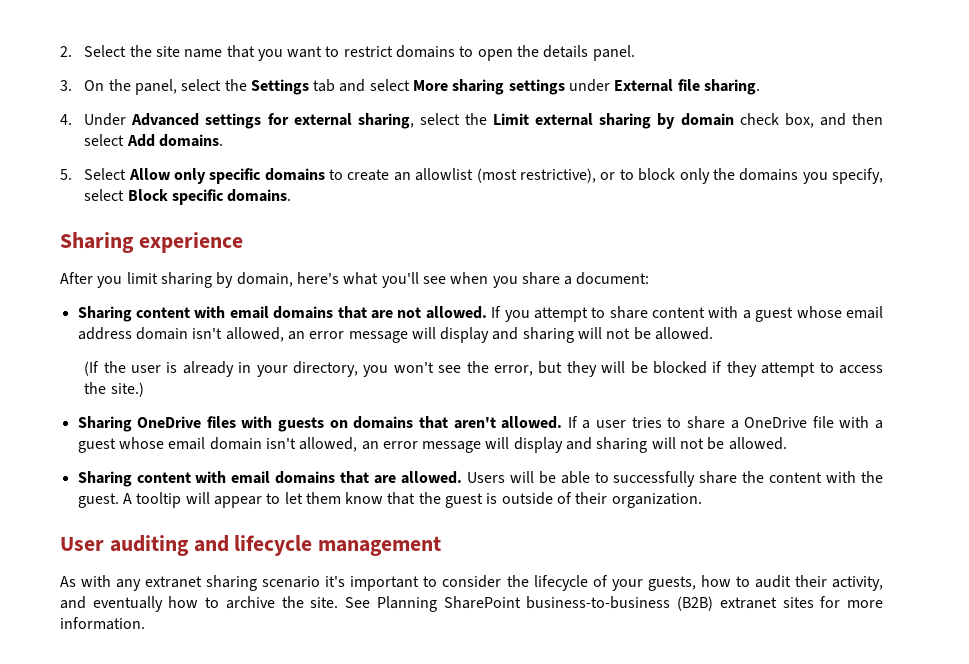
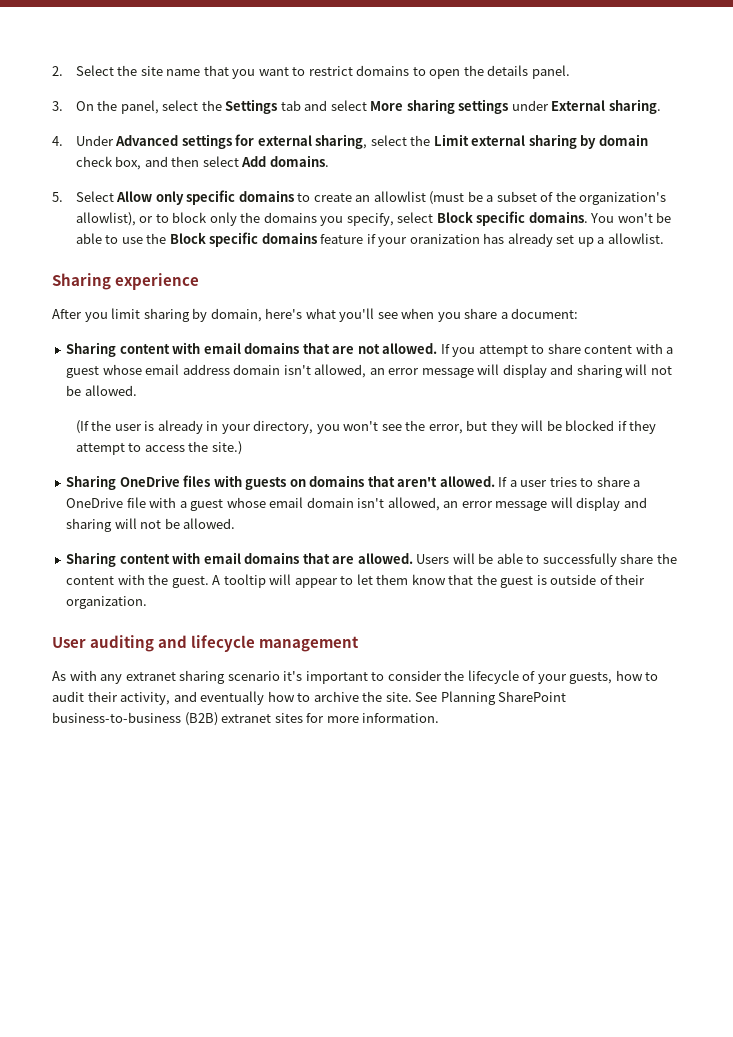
- 3. On the panel, select the Settings tab and select More sharing settings under External file sharing.
+ 3. On the panel, select the Settings tab and select More sharing settings under External sharing.
- 5. Select Allow only specific domains to create an allowlist (most restrictive), or to block only the domains you specify, select Block specific domains.
+ 5. Select Allow only specific domains to create an allowlist (must be a subset of the organization's allowlist), or to block only the domains you specify, select Block specific domains. You won't be able to use the Block specific domains feature if your oranization has already set up a allowlist.

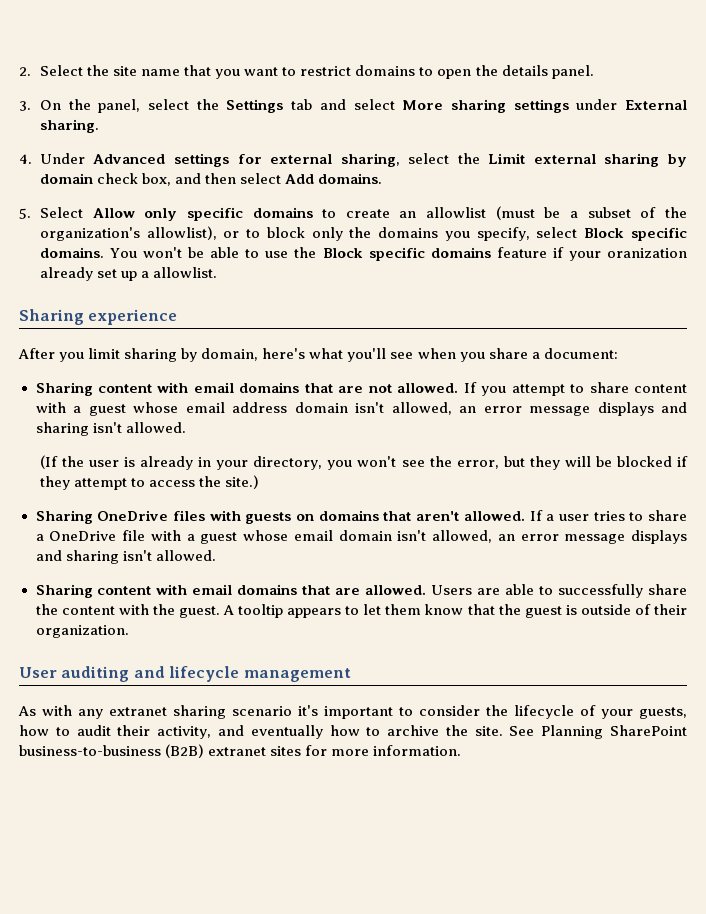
- You won't be able to use the Block specific domains feature if your oranization has already set up a allowlist.
+ You won't be able to use the Block specific domains feature if your oranization already set up a allowlist.
- If you attempt to share content with a guest whose email address domain isn't allowed, an error message will display and sharing will not be allowed.
+ If you attempt to share content with a guest whose email address domain isn't allowed, an error message displays and sharing isn't allowed.
- If a user tries to share a OneDrive file with a guest whose email domain isn't allowed, an error message will display and sharing will not be allowed.
+ If a user tries to share a OneDrive file with a guest whose email domain isn't allowed, an error message displays and sharing isn't allowed.
- Users will be able to successfully share the content with the guest.
+ Users are able to successfully share the content with the guest.
- A tooltip will appear to let them know that the guest is outside of their organization.
+ A tooltip appears to let them know that the guest is outside of their organization.

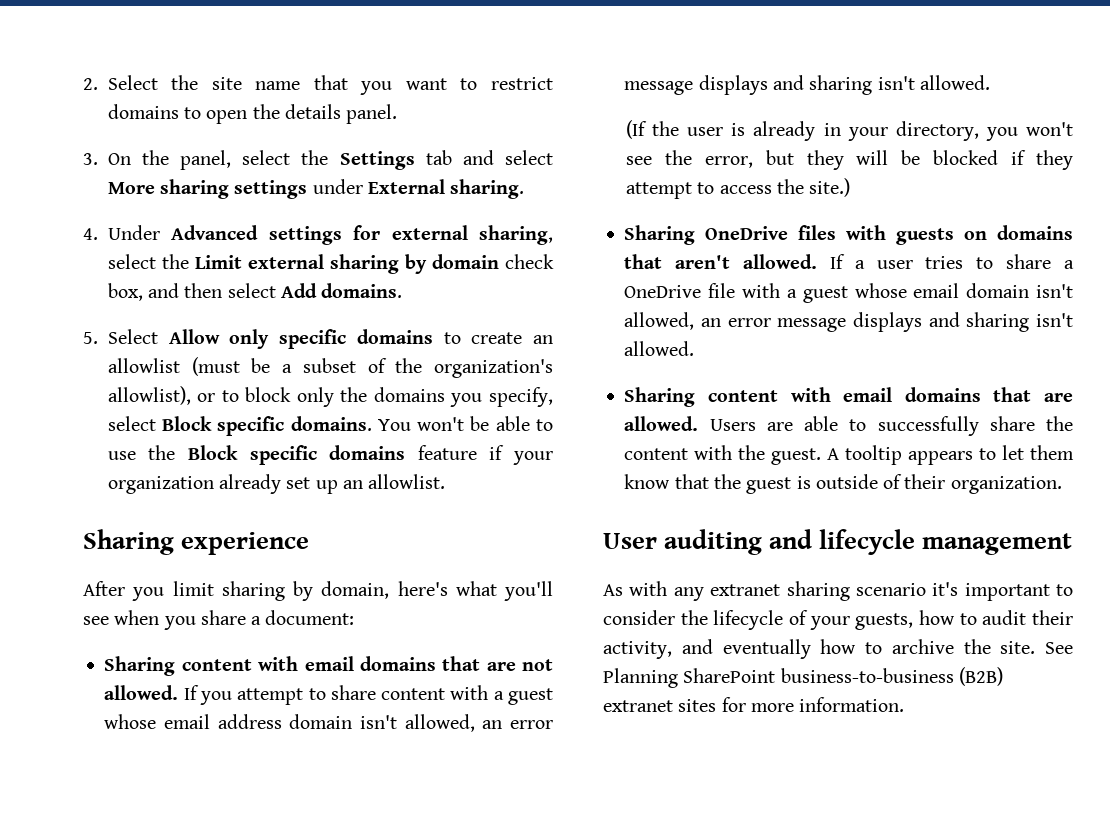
- You won't be able to use the Block specific domains feature if your oranization already set up a allowlist.
+ You won't be able to use the Block specific domains feature if your organization already set up an allowlist.

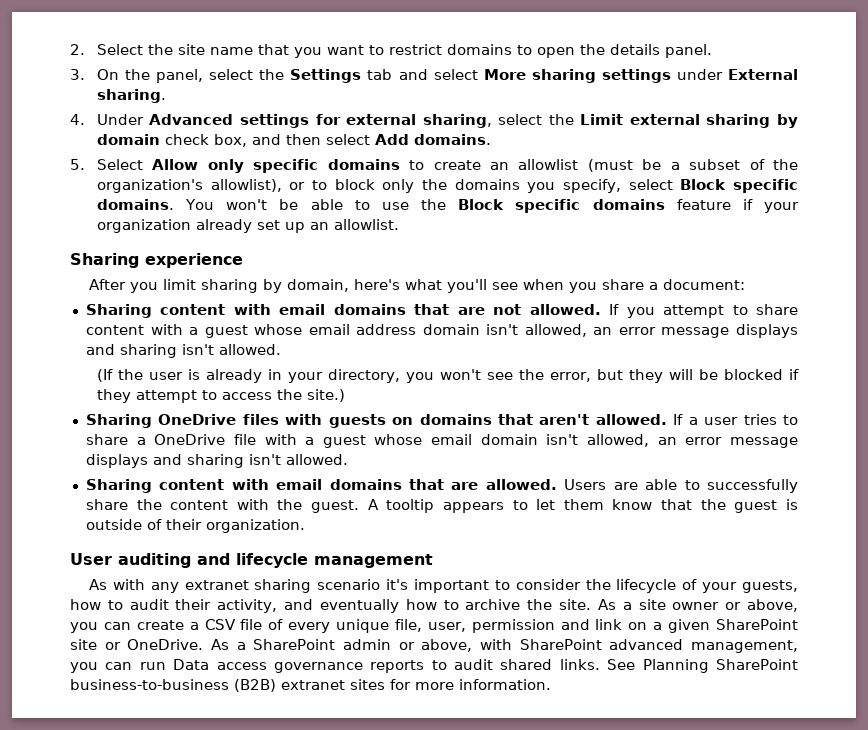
+ As a site owner or above, you can create a CSV file of every unique file, user, permission and link on a given SharePoint site or OneDrive. As a SharePoint admin or above, with SharePoint advanced management, you can run Data access governance reports to audit shared links.

